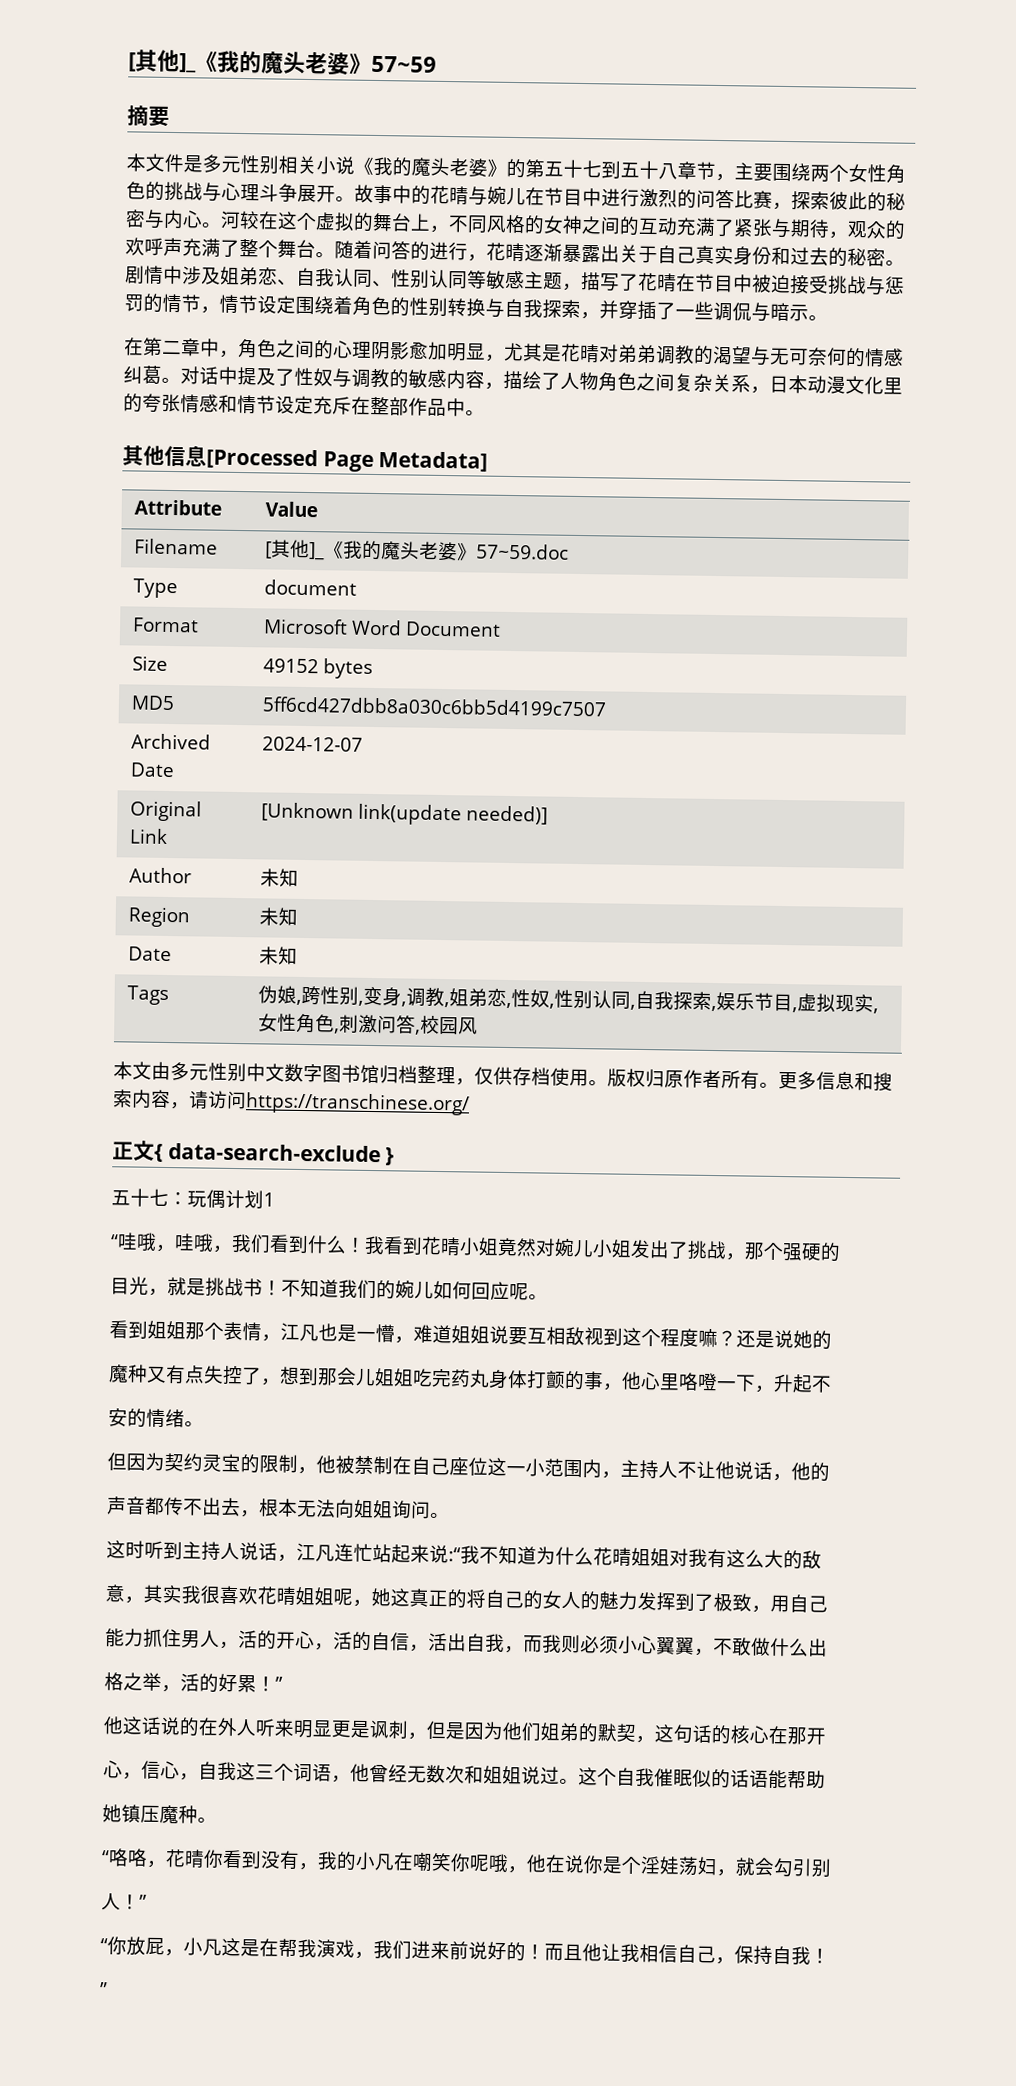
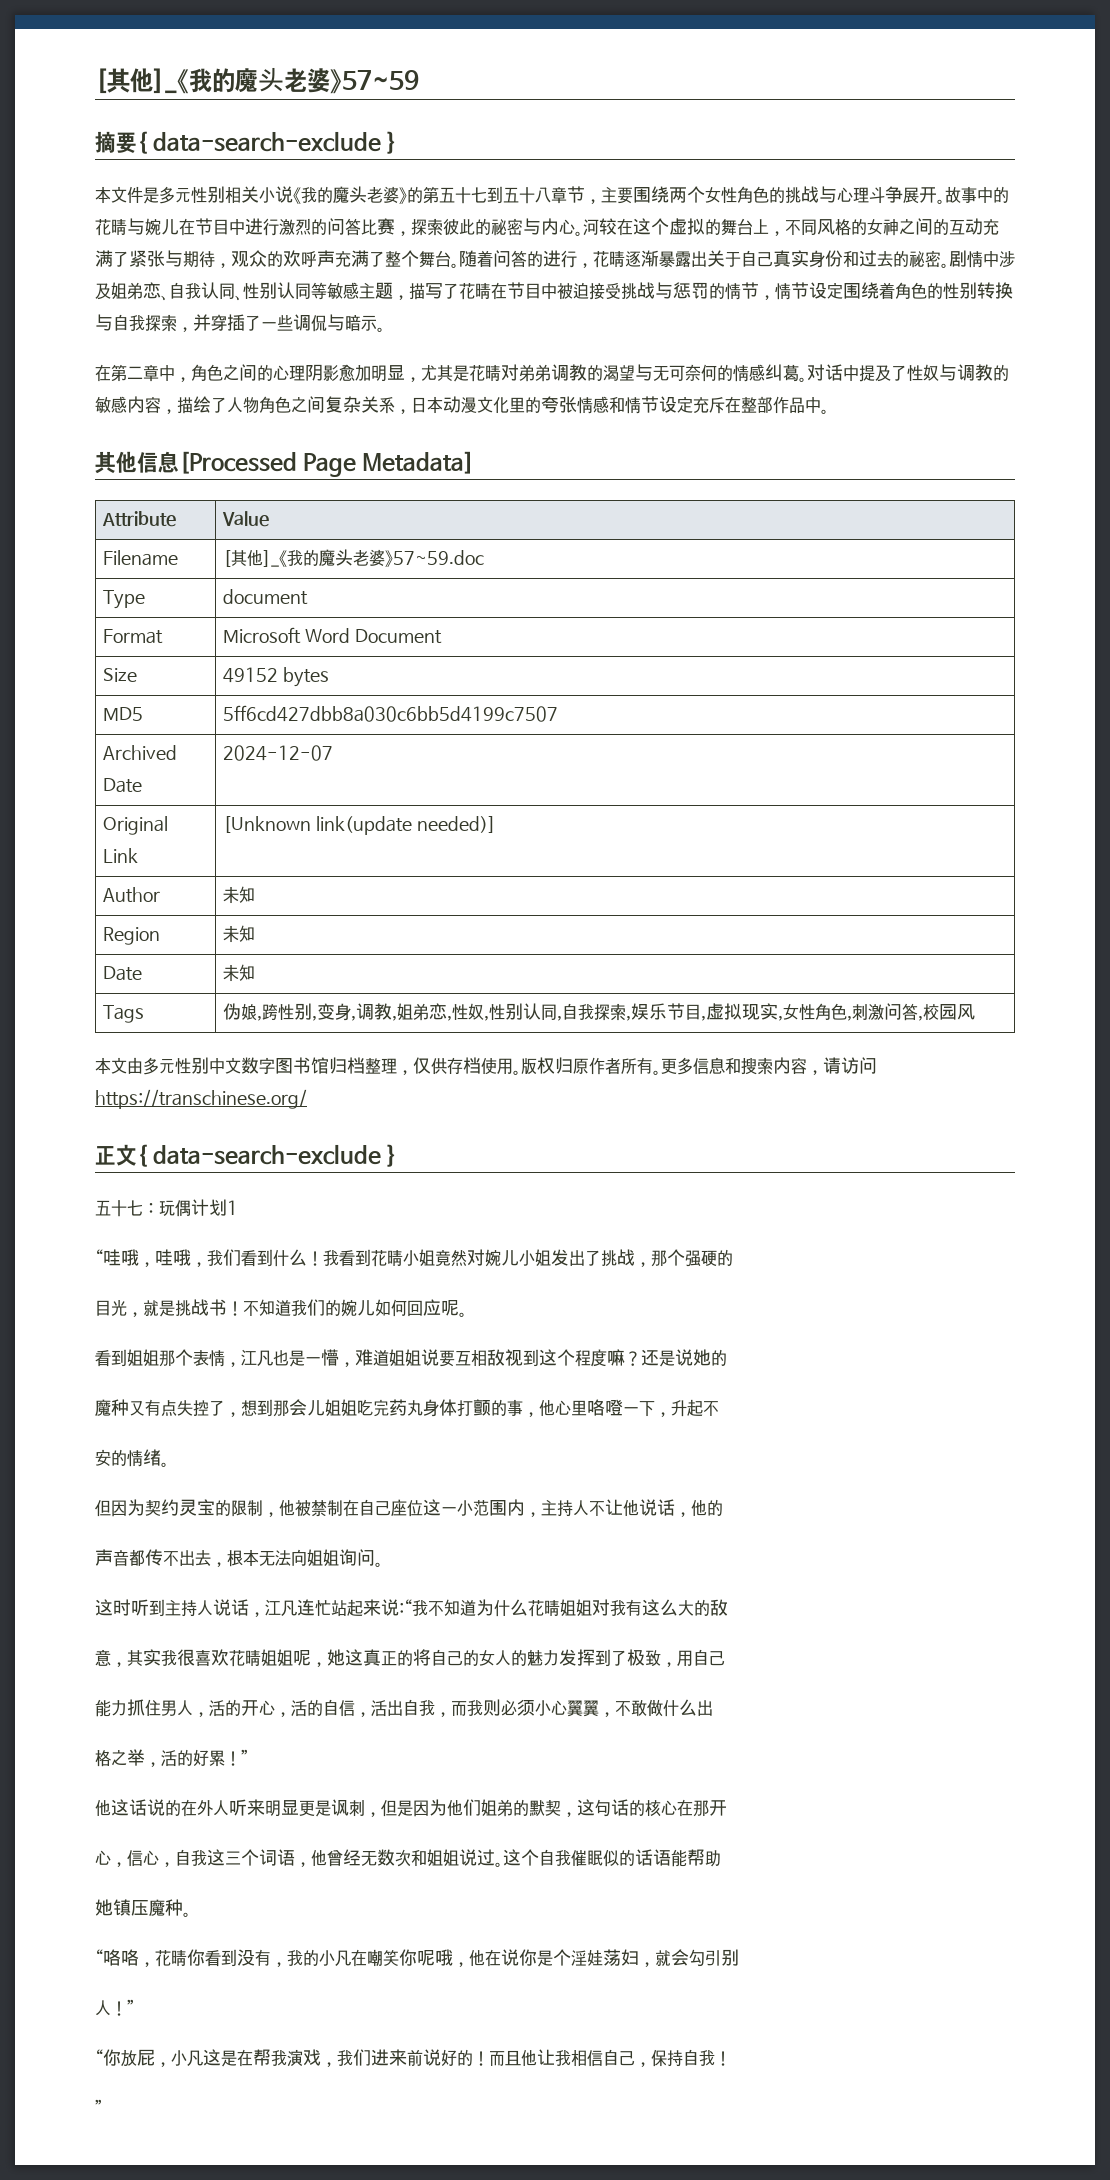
- 摘要
+ 摘要{ data-search-exclude }

